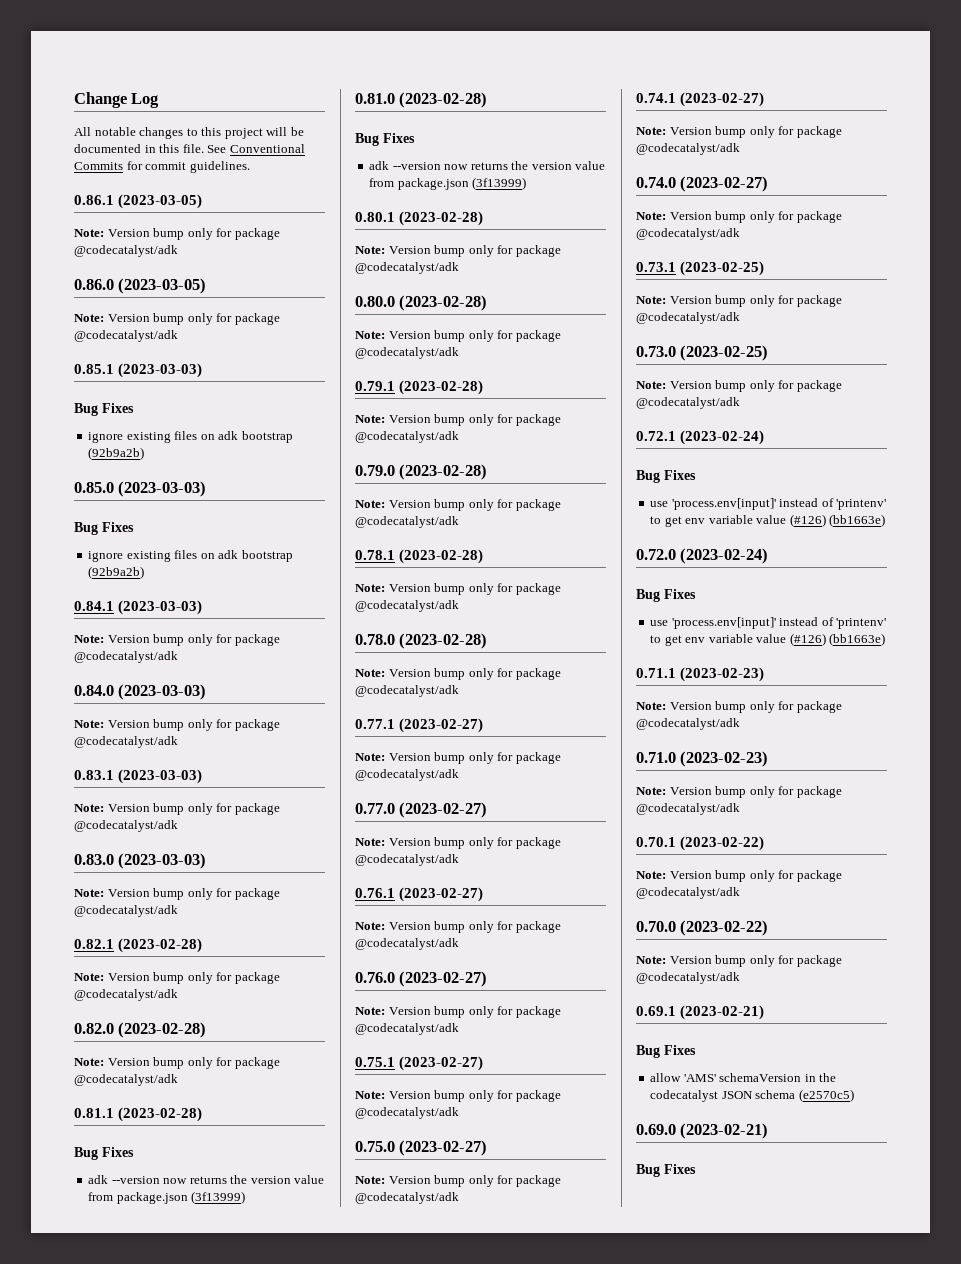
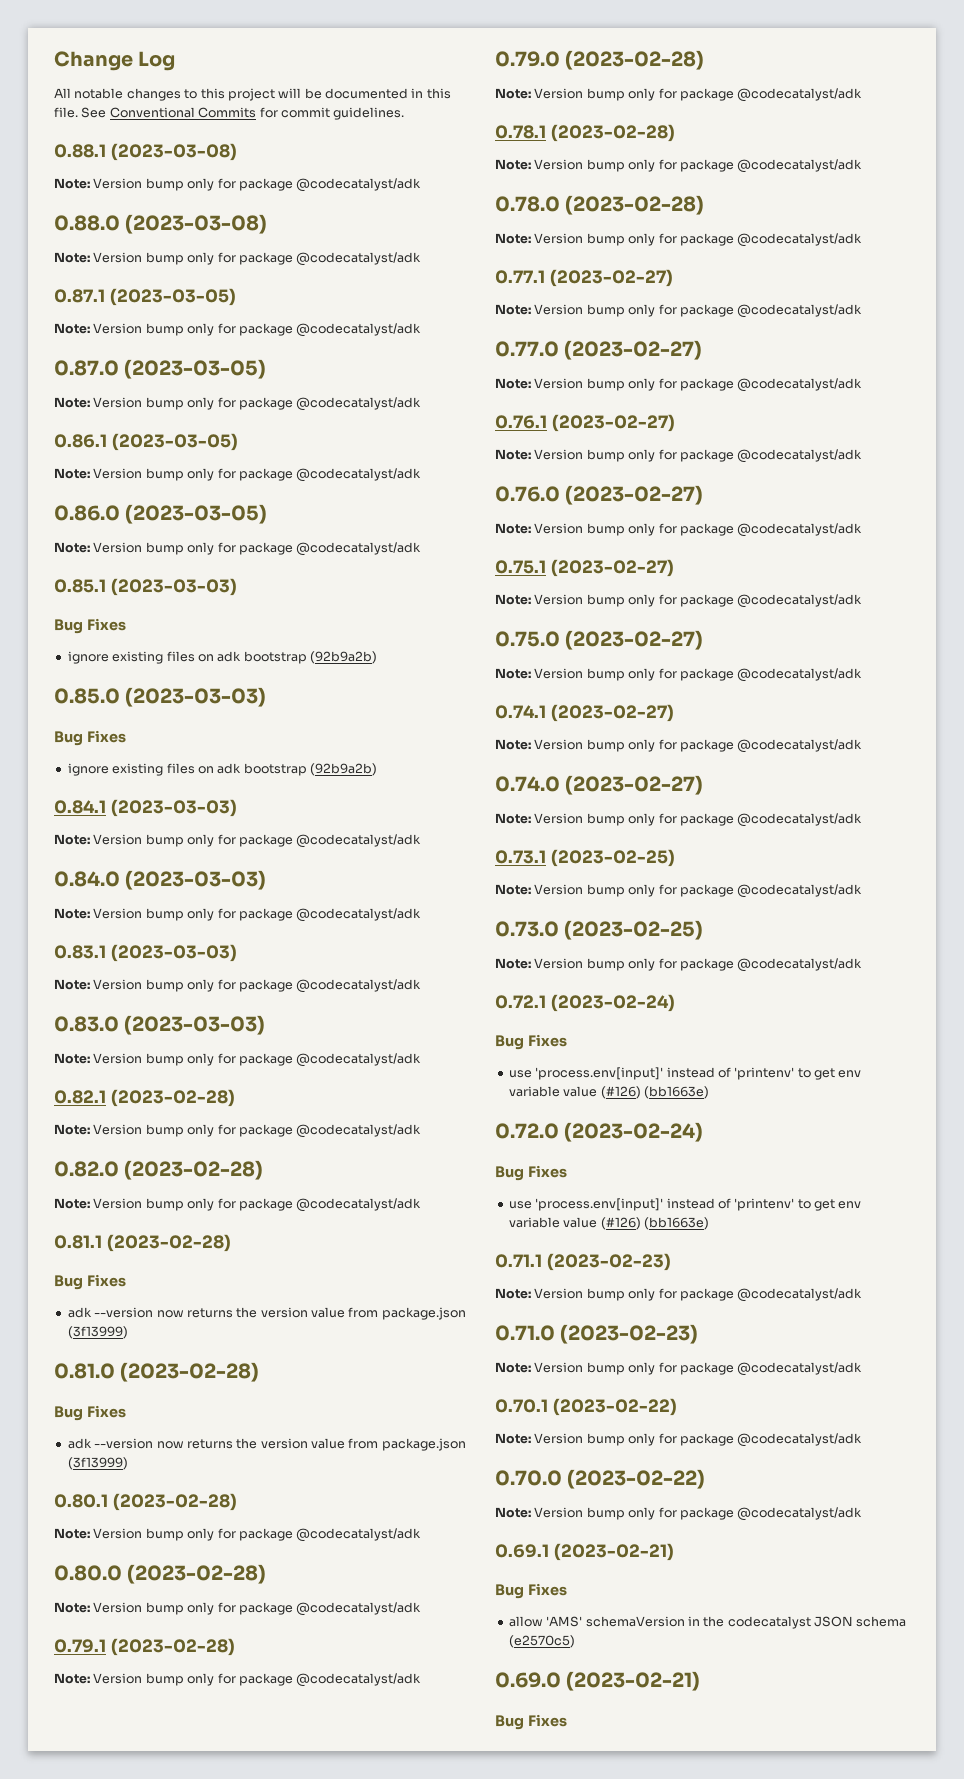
+ 0.88.1 (2023-03-08)
+ Note: Version bump only for package @codecatalyst/adk
+ 0.88.0 (2023-03-08)
+ Note: Version bump only for package @codecatalyst/adk
+ 0.87.1 (2023-03-05)
+ Note: Version bump only for package @codecatalyst/adk
+ 0.87.0 (2023-03-05)
+ Note: Version bump only for package @codecatalyst/adk

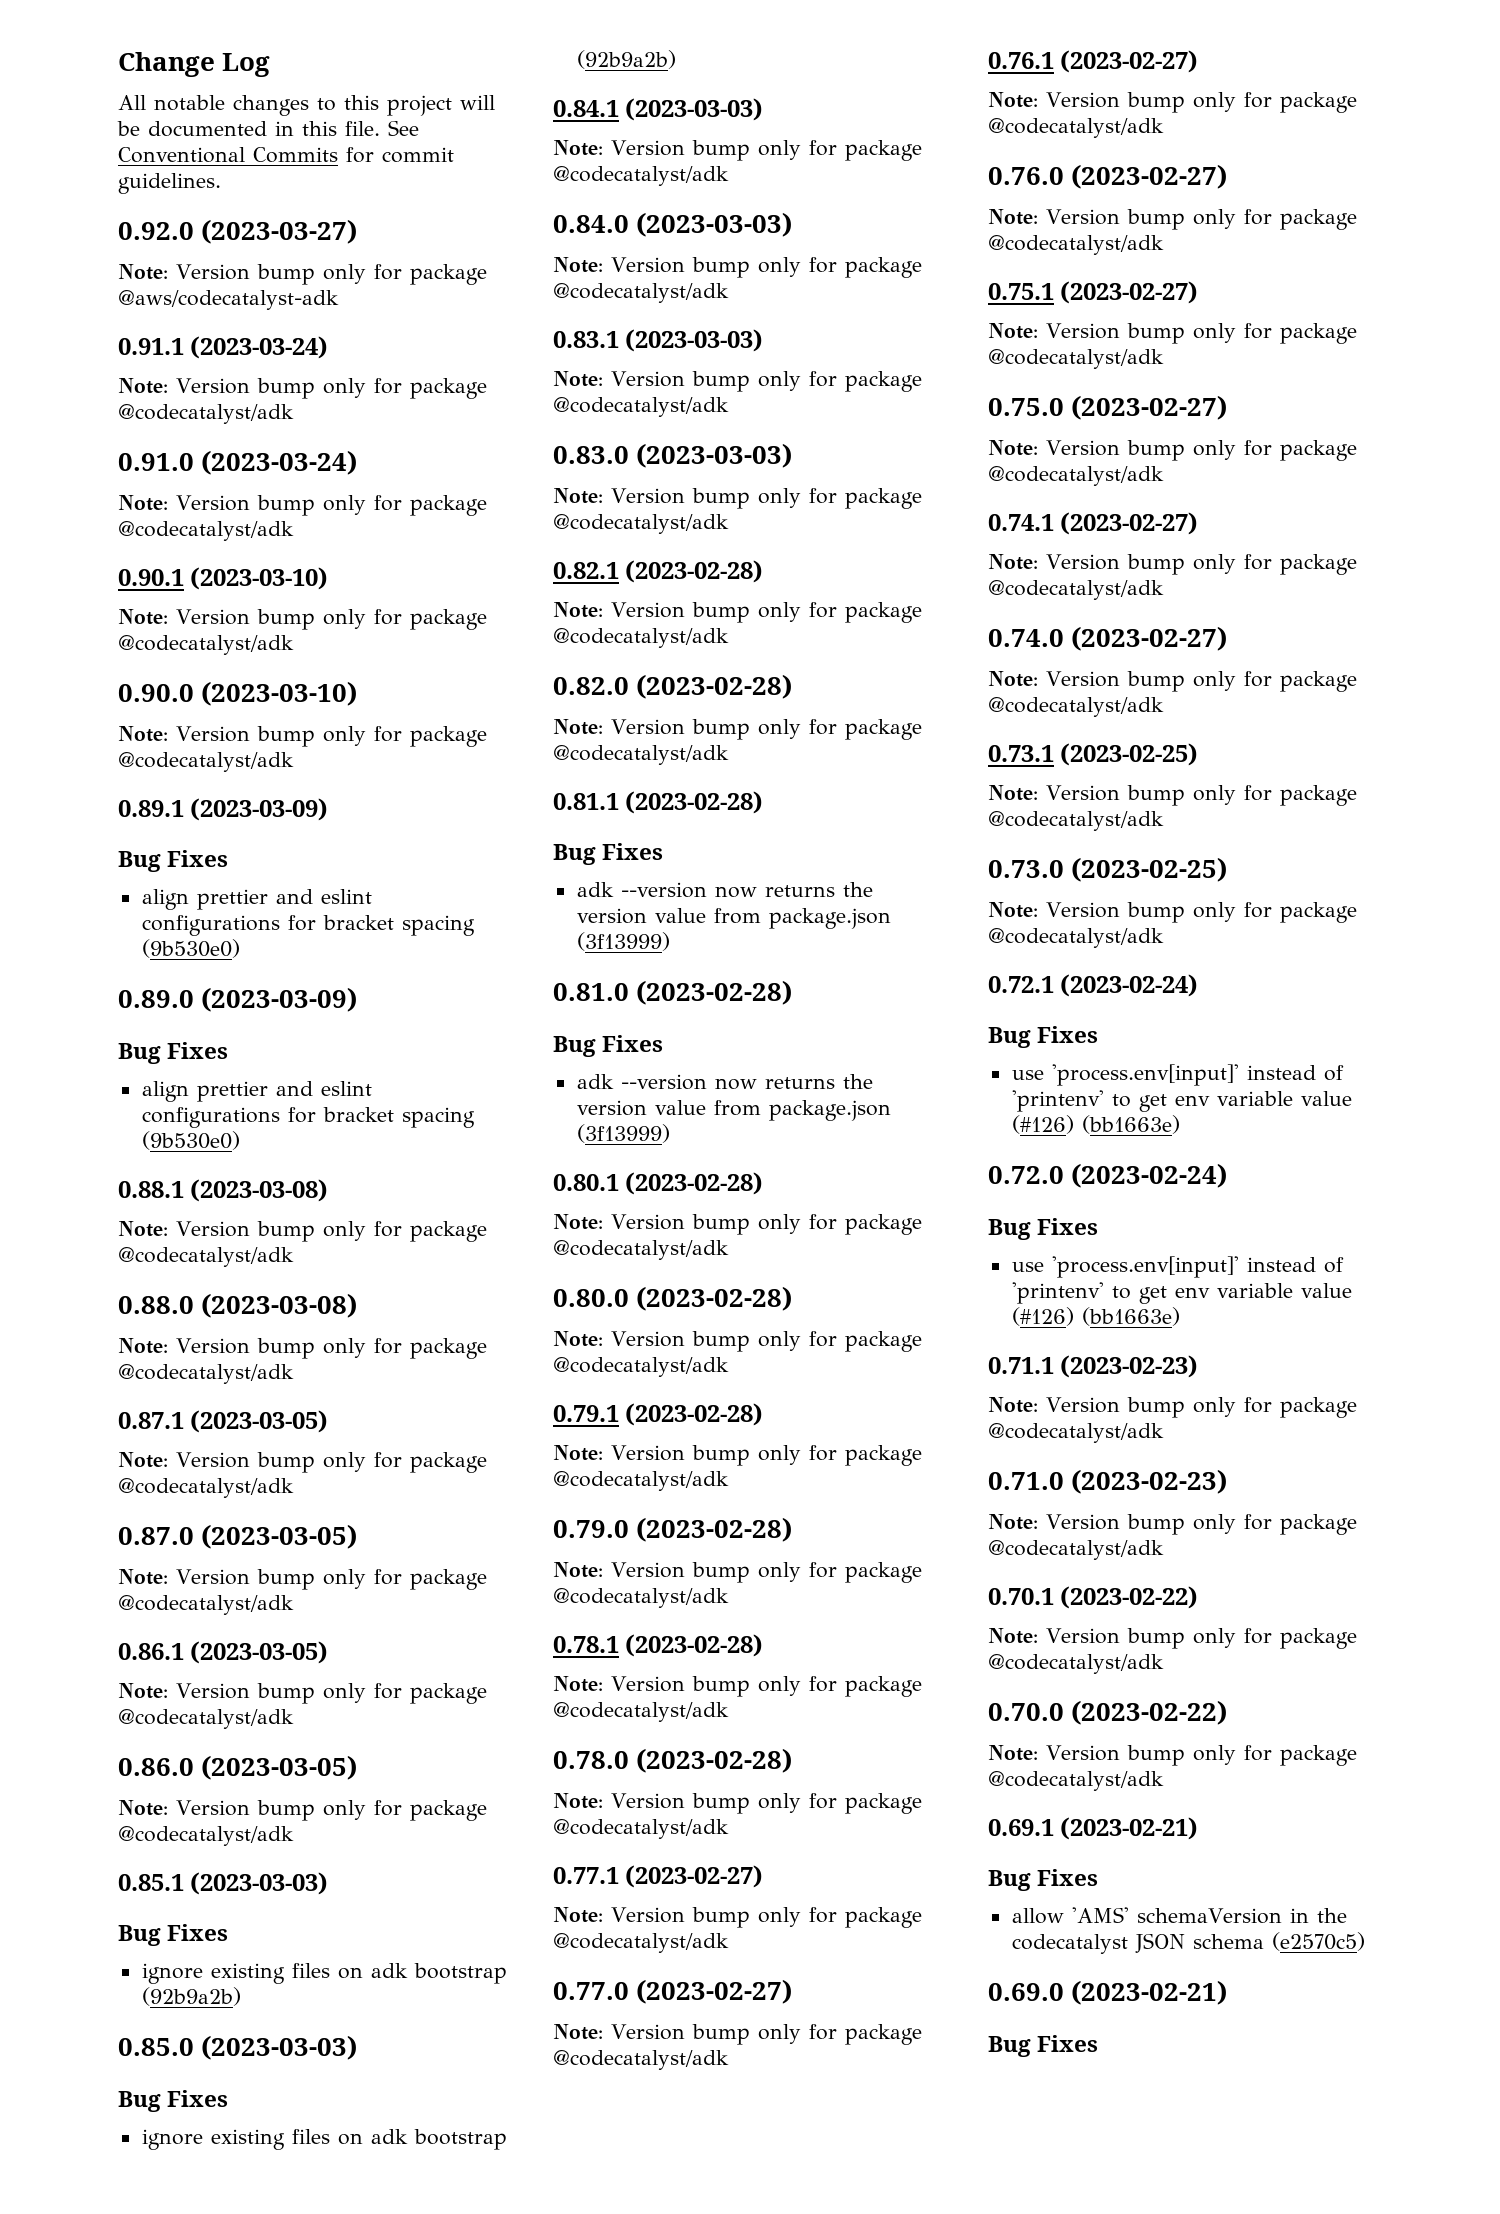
+ 0.92.0 (2023-03-27)
+ Note: Version bump only for package @aws/codecatalyst-adk
+ 0.91.1 (2023-03-24)
+ Note: Version bump only for package @codecatalyst/adk
+ 0.91.0 (2023-03-24)
+ Note: Version bump only for package @codecatalyst/adk
+ 0.90.1 (2023-03-10)
+ Note: Version bump only for package @codecatalyst/adk
+ 0.90.0 (2023-03-10)
+ Note: Version bump only for package @codecatalyst/adk
+ 0.89.1 (2023-03-09)
+ Bug Fixes
+ align prettier and eslint configurations for bracket spacing (9b530e0)
+ 0.89.0 (2023-03-09)
+ Bug Fixes
+ align prettier and eslint configurations for bracket spacing (9b530e0)

